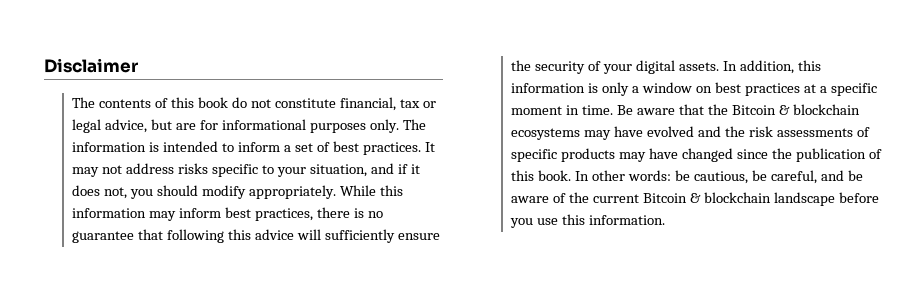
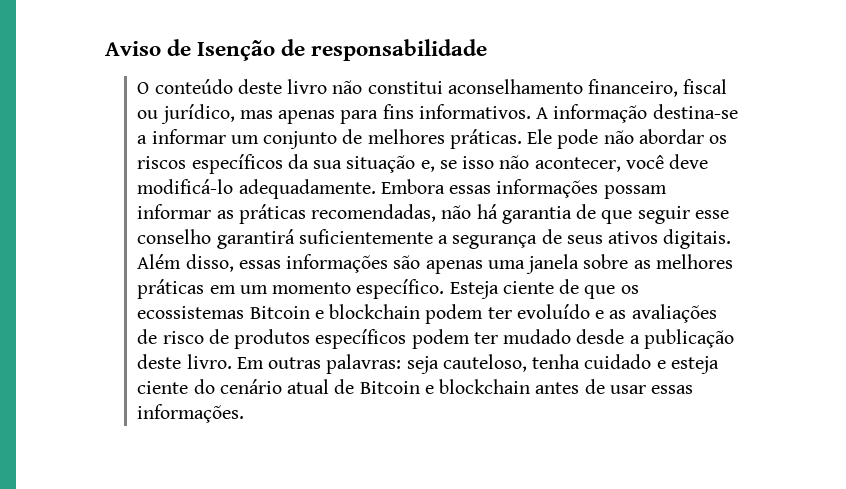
- Disclaimer
- The contents of this book do not constitute financial, tax or legal advice, but are for informational purposes only. The information is intended to inform a set of best practices. It may not address risks specific to your situation, and if it does not, you should modify appropriately. While this information may inform best practices, there is no guarantee that following this advice will sufficiently ensure the security of your digital assets. In addition, this information is only a window on best practices at a specific moment in time. Be aware that the Bitcoin & blockchain ecosystems may have evolved and the risk assessments of specific products may have changed since the publication of this book. In other words: be cautious, be careful, and be aware of the current Bitcoin & blockchain landscape before you use this information.
+ Aviso de Isenção de responsabilidade
+ O conteúdo deste livro não constitui aconselhamento financeiro, fiscal ou jurídico, mas apenas para fins informativos. A informação destina-se a informar um conjunto de melhores práticas. Ele pode não abordar os riscos específicos da sua situação e, se isso não acontecer, você deve modificá-lo adequadamente. Embora essas informações possam informar as práticas recomendadas, não há garantia de que seguir esse conselho garantirá suficientemente a segurança de seus ativos digitais. Além disso, essas informações são apenas uma janela sobre as melhores práticas em um momento específico. Esteja ciente de que os ecossistemas Bitcoin e blockchain podem ter evoluído e as avaliações de risco de produtos específicos podem ter mudado desde a publicação deste livro. Em outras palavras: seja cauteloso, tenha cuidado e esteja ciente do cenário atual de Bitcoin e blockchain antes de usar essas informações.

